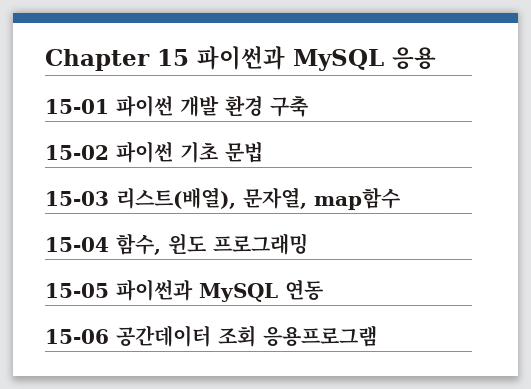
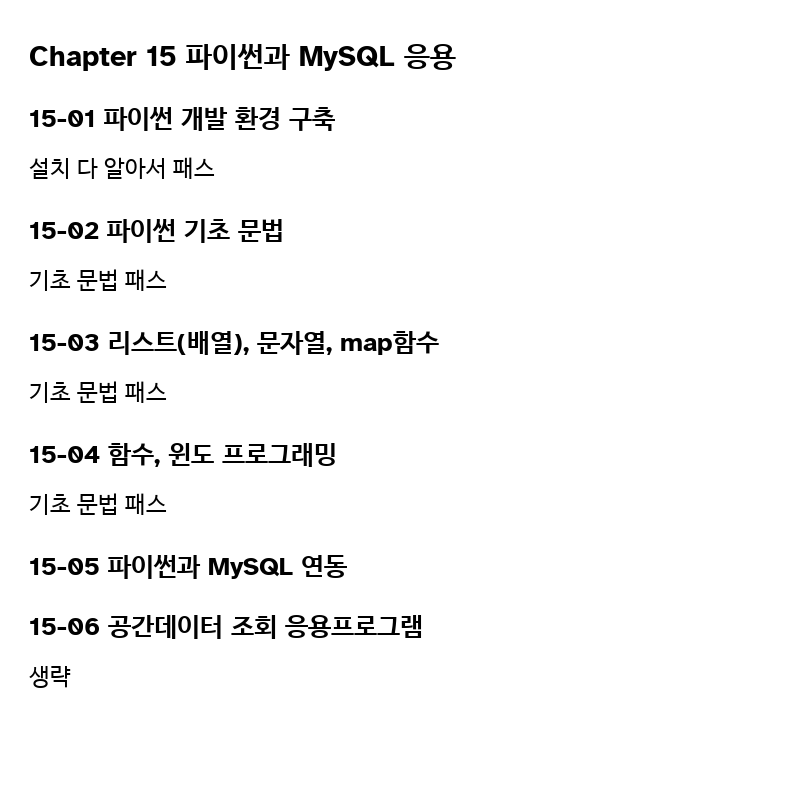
+ 설치 다 알아서 패스
  15-02 파이썬 기초 문법
+ 기초 문법 패스
  15-03 리스트(배열), 문자열, map함수
+ 기초 문법 패스
  15-04 함수, 윈도 프로그래밍
+ 기초 문법 패스
+ 생략

